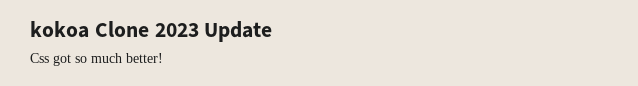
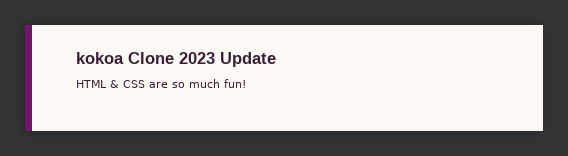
- Css got so much better!
+ HTML & CSS are so much fun!

